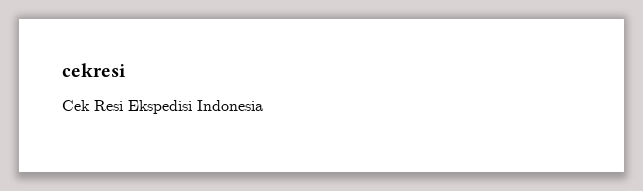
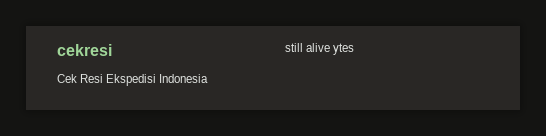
+ still alive ytes

